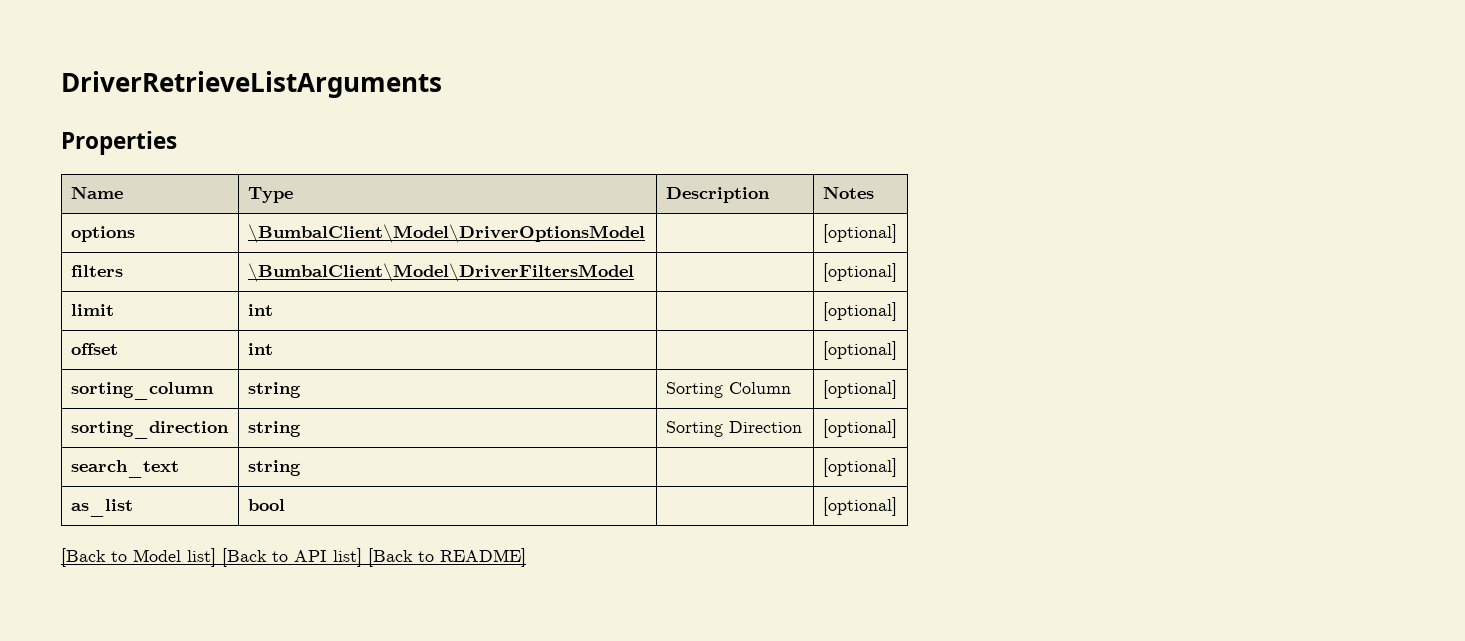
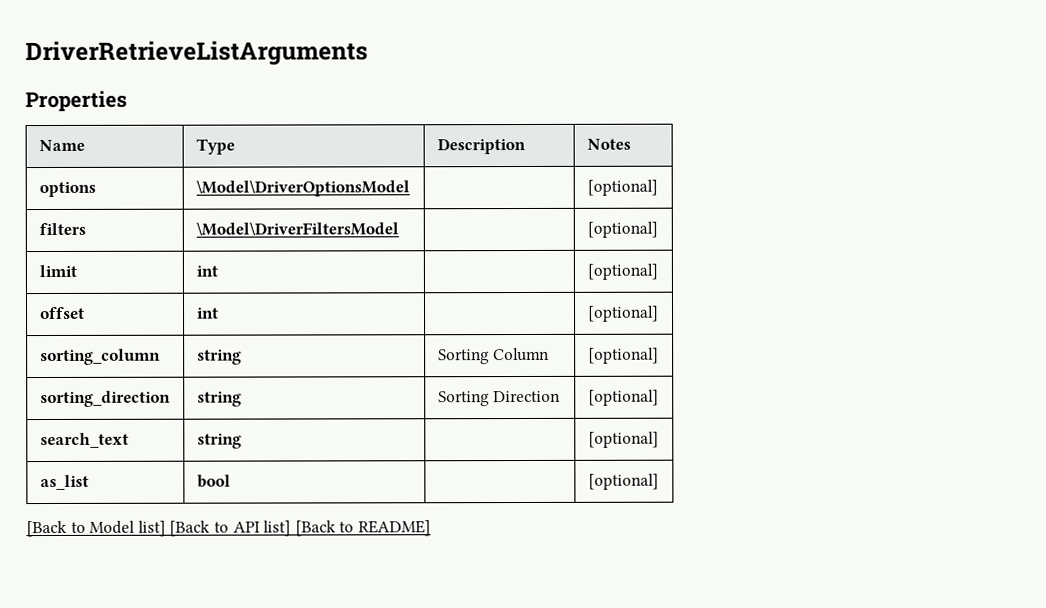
- options | \BumbalClient\Model\DriverOptionsModel | | [optional]
+ options | \Model\DriverOptionsModel | | [optional]
- filters | \BumbalClient\Model\DriverFiltersModel | | [optional]
+ filters | \Model\DriverFiltersModel | | [optional]

